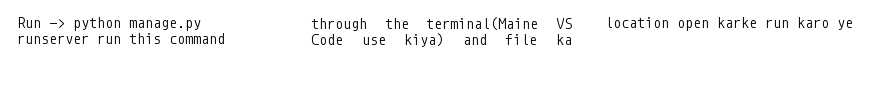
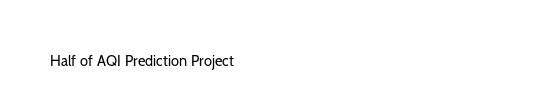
- Run -> python manage.py runserver run this command through the terminal(Maine VS Code use kiya) and file ka location open karke run karo ye
+ Half of AQI Prediction Project

